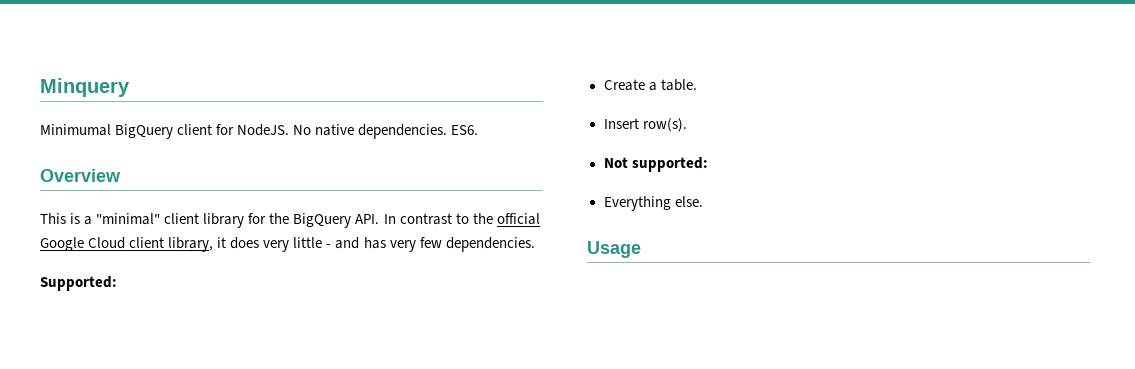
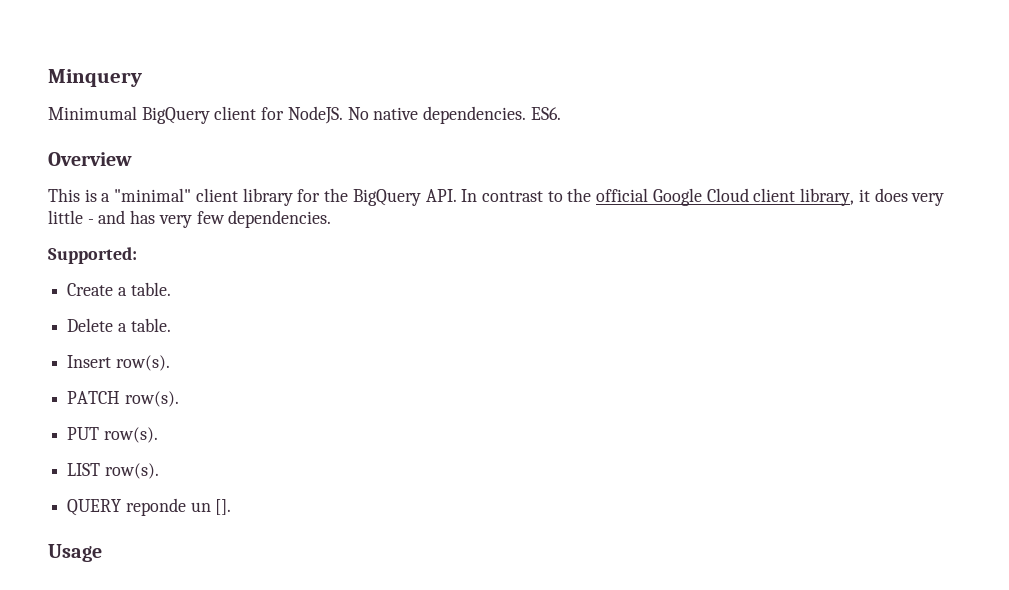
+ Delete a table.
- Not supported:
- Everything else.
+ PATCH row(s).
+ PUT row(s).
+ LIST row(s).
+ QUERY reponde un [].

